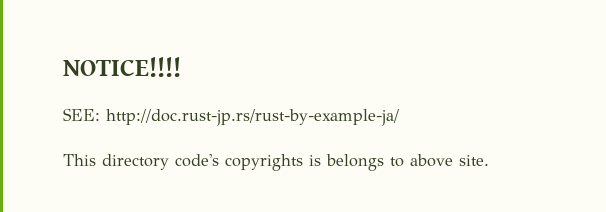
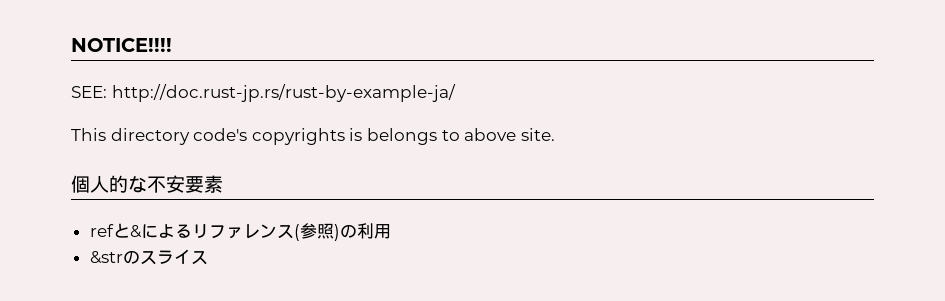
+ 個人的な不安要素
+ refと&によるリファレンス(参照)の利用
+ &strのスライス

